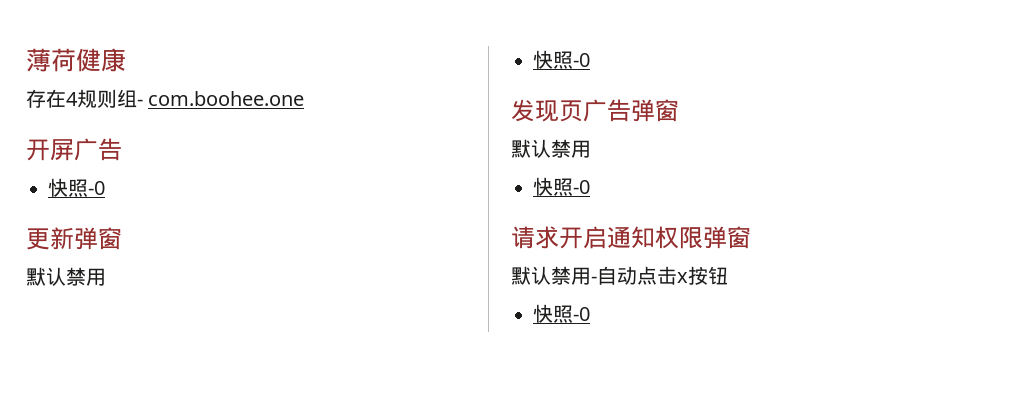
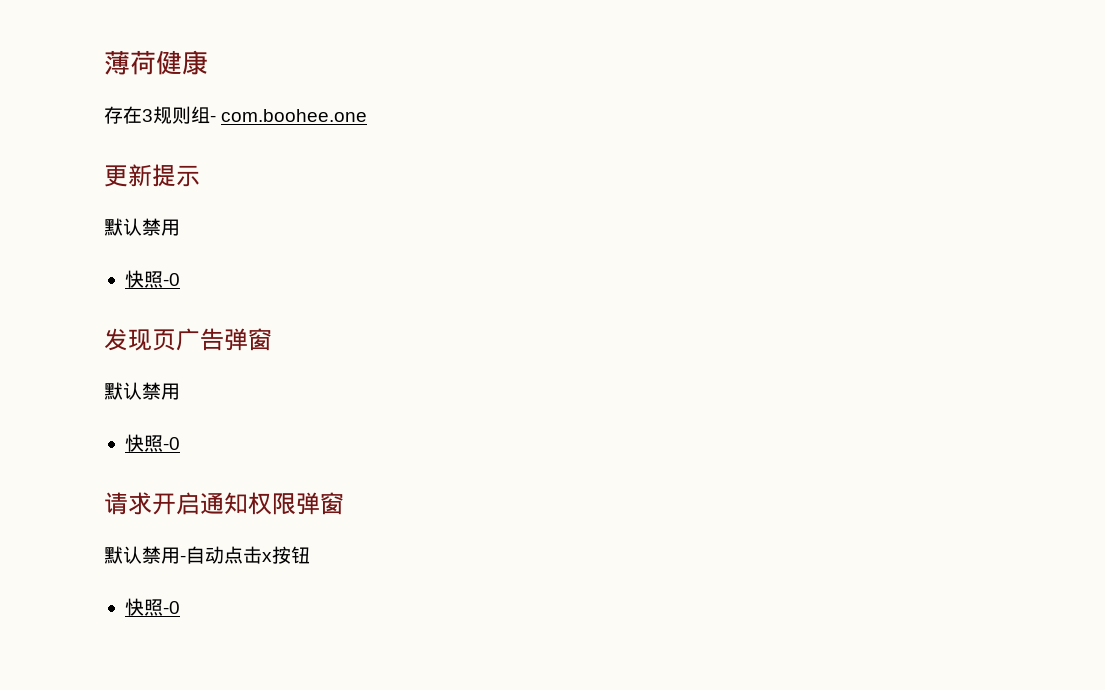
- 存在4规则组- com.boohee.one
+ 存在3规则组- com.boohee.one
- 开屏广告
- 快照-0
- 更新弹窗
+ 更新提示

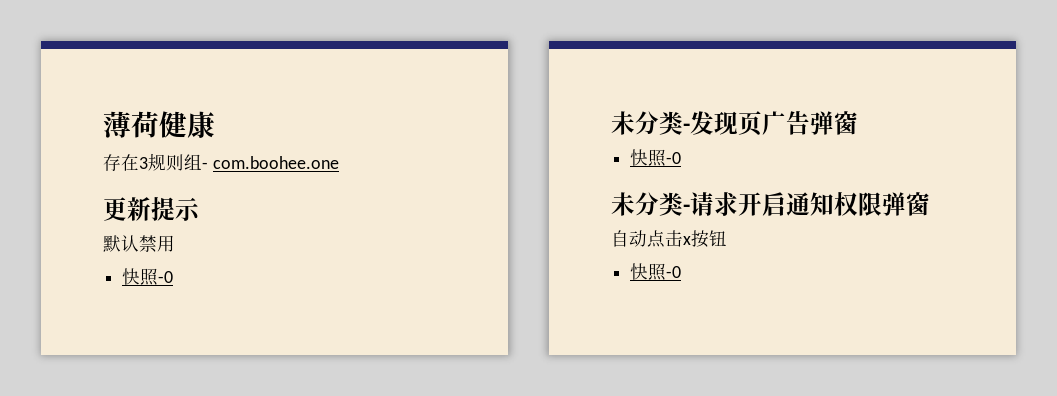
- 发现页广告弹窗
- 默认禁用
+ 未分类-发现页广告弹窗
  快照-0
- 请求开启通知权限弹窗
+ 未分类-请求开启通知权限弹窗
- 默认禁用-自动点击x按钮
+ 自动点击x按钮

